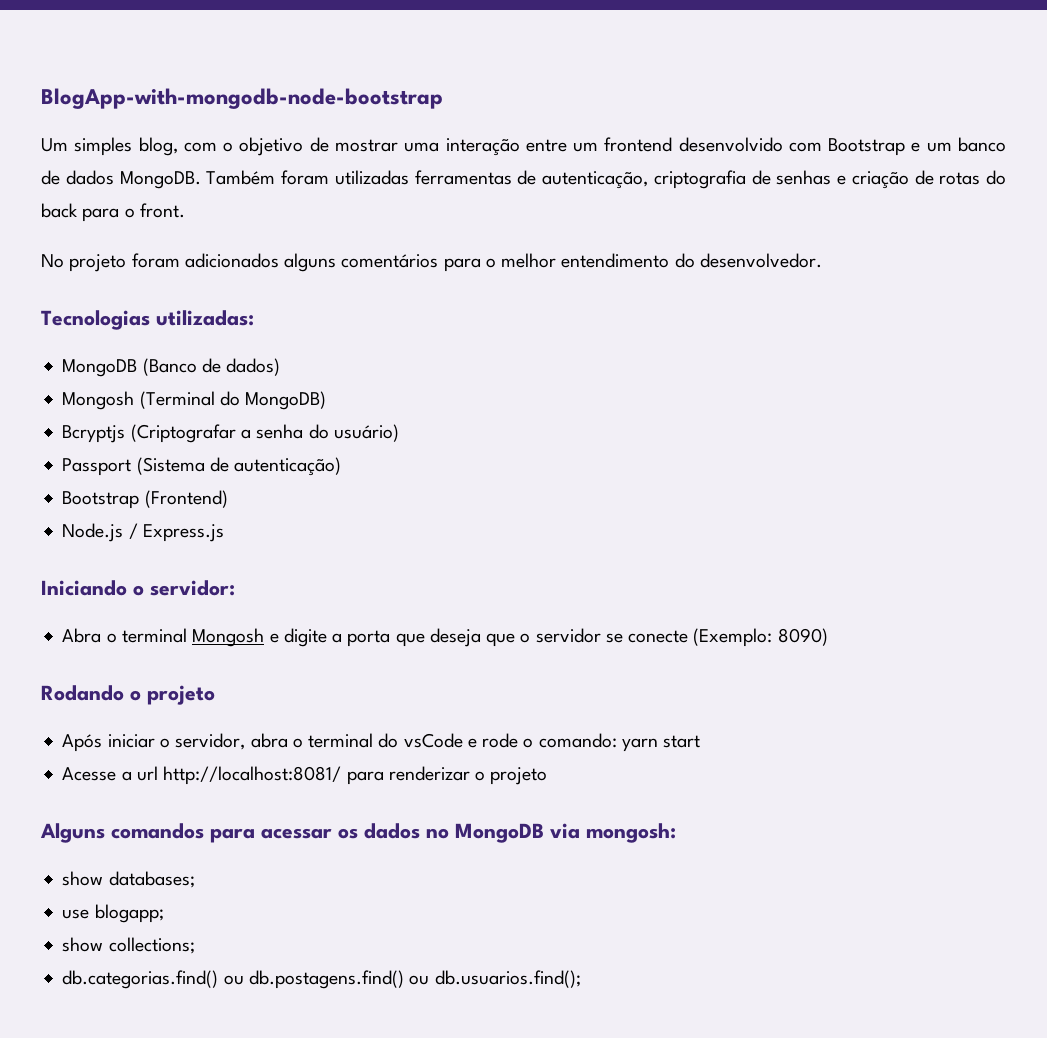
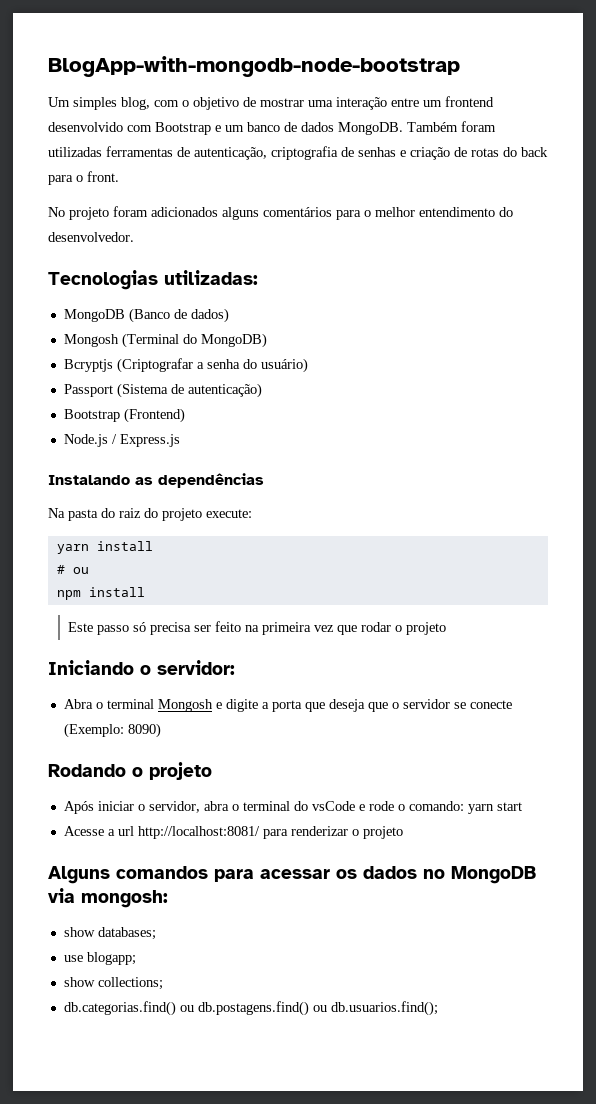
+ Instalando as dependências
+ Na pasta do raiz do projeto execute:
+ yarn install
+ # ou
+ npm install
+ Este passo só precisa ser feito na primeira vez que rodar o projeto

